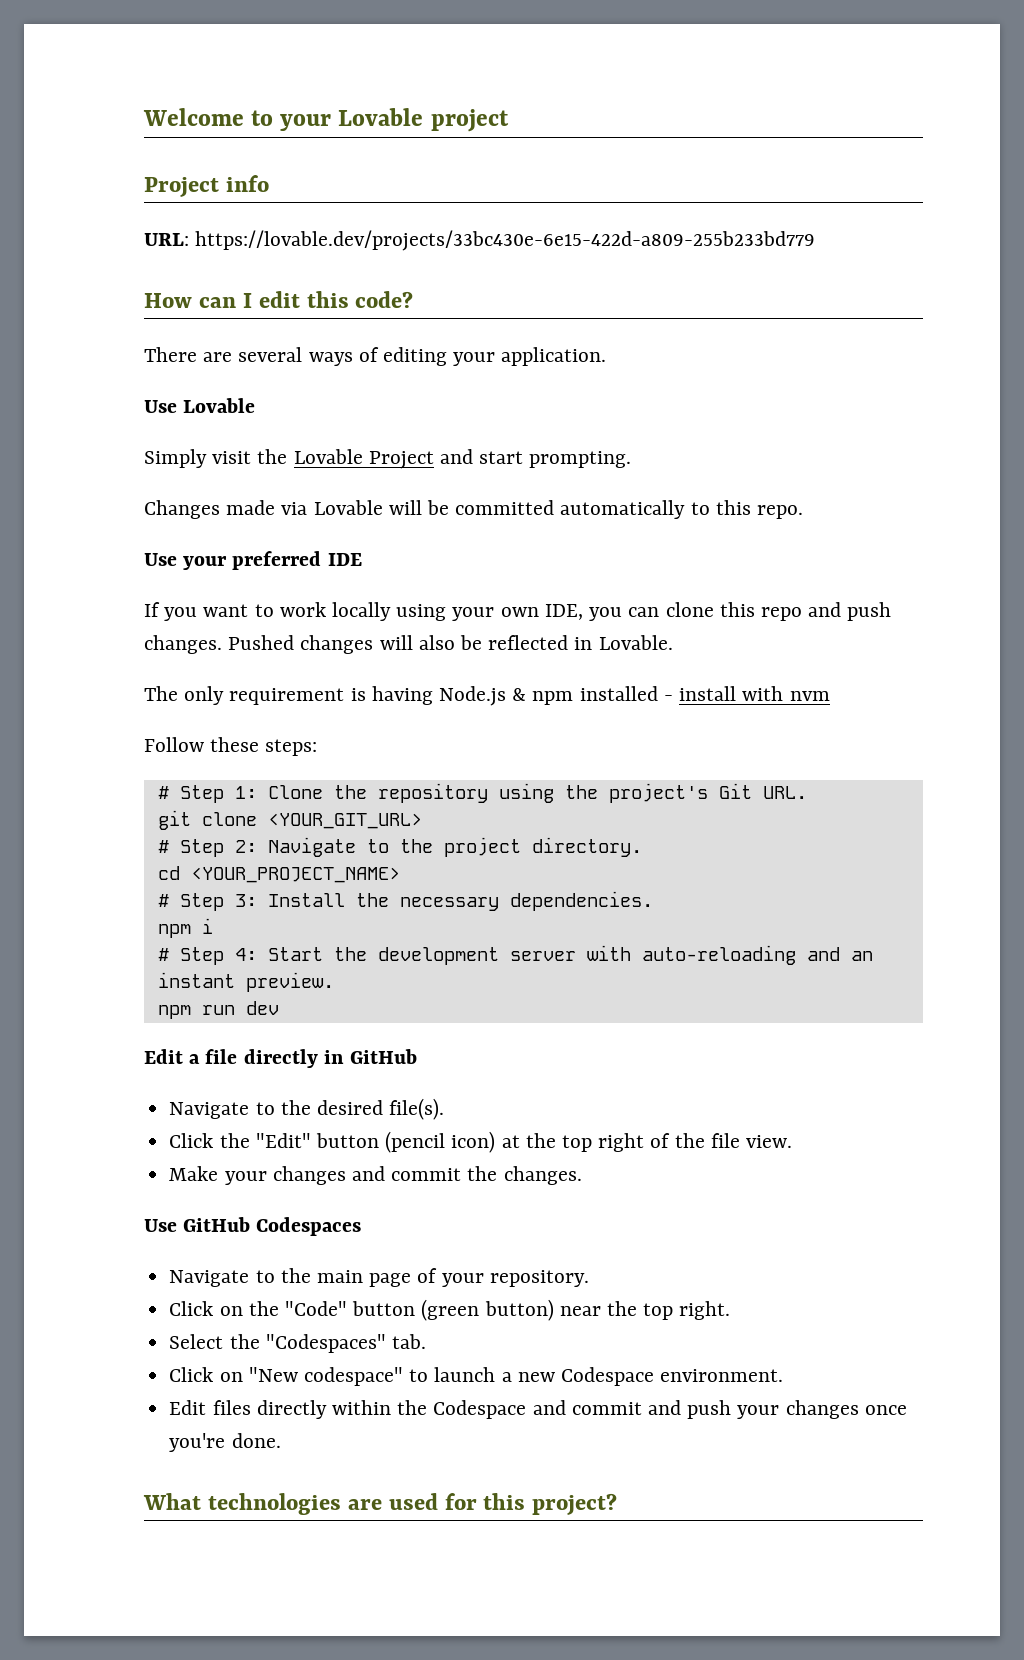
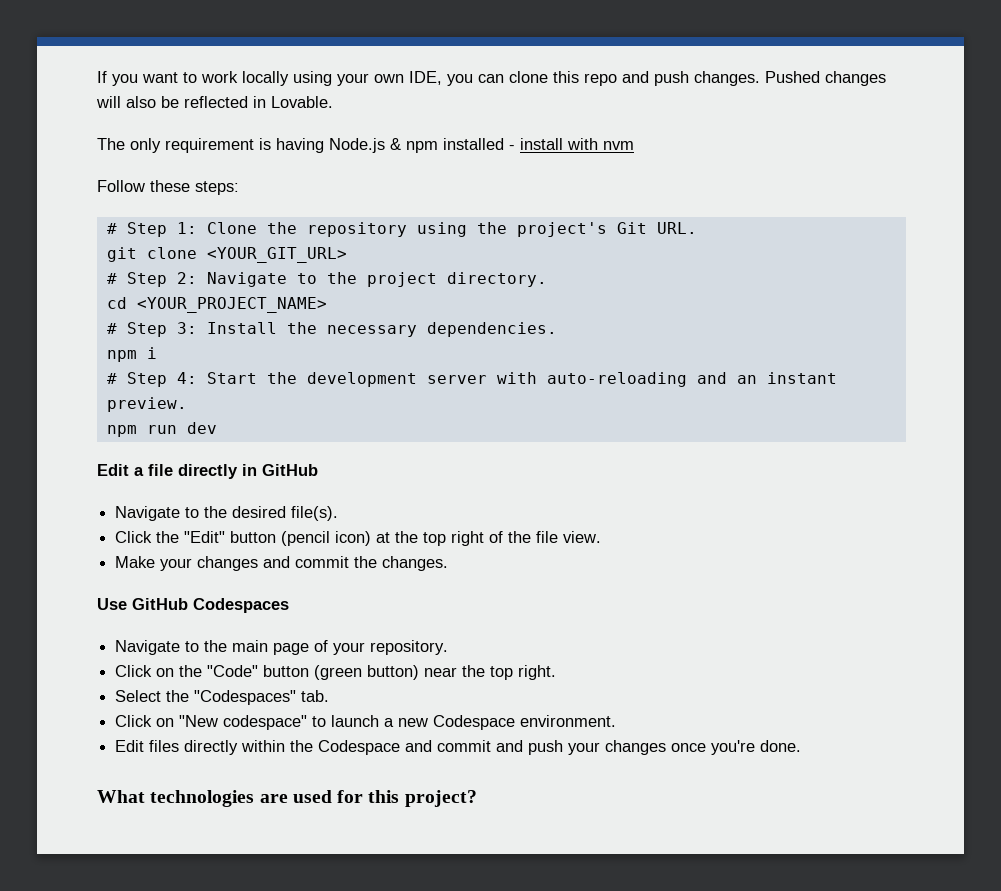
- Welcome to your Lovable project
- Project info
- URL: https://lovable.dev/projects/33bc430e-6e15-422d-a809-255b233bd779
- How can I edit this code?
- There are several ways of editing your application.
- Use Lovable
- Simply visit the Lovable Project and start prompting.
- Changes made via Lovable will be committed automatically to this repo.
- Use your preferred IDE

